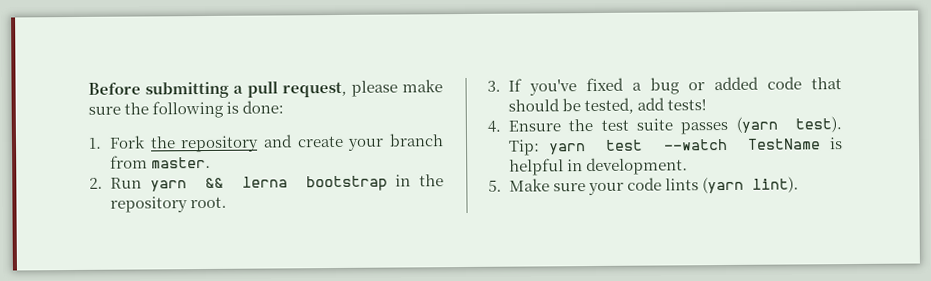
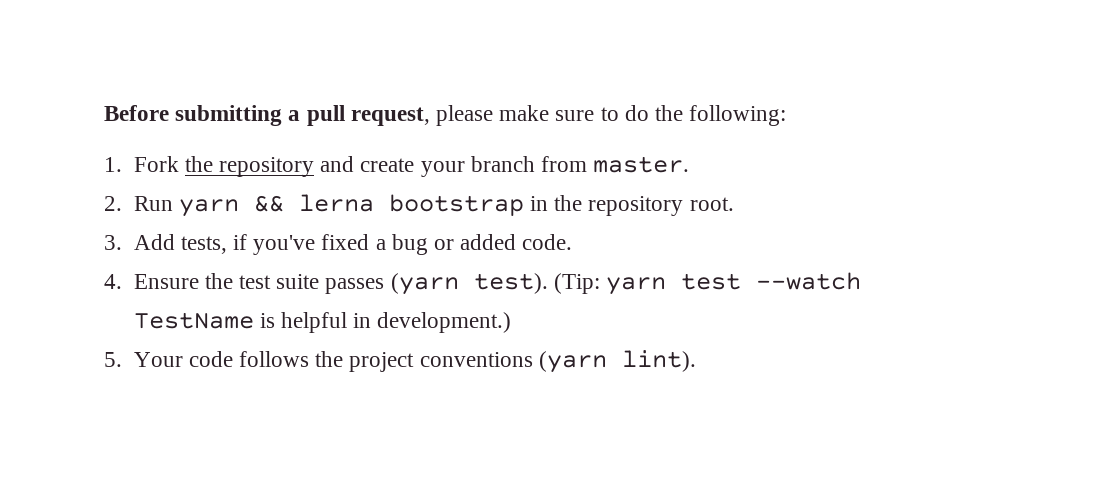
- Before submitting a pull request, please make sure the following is done:
+ Before submitting a pull request, please make sure to do the following:
- 3. If you've fixed a bug or added code that should be tested, add tests!
+ 3. Add tests, if you've fixed a bug or added code.
- Tip: yarn test --watch TestName is helpful in development.
+ (Tip: yarn test --watch TestName is helpful in development.)
- 5. Make sure your code lints (yarn lint).
+ 5. Your code follows the project conventions (yarn lint).

